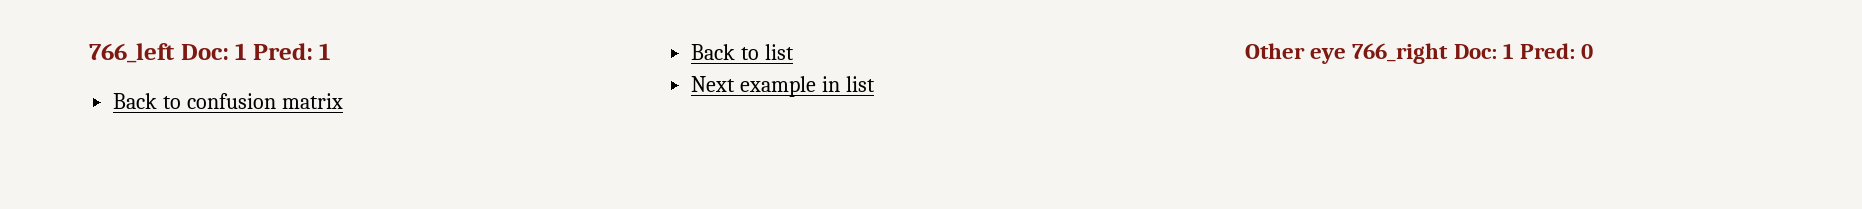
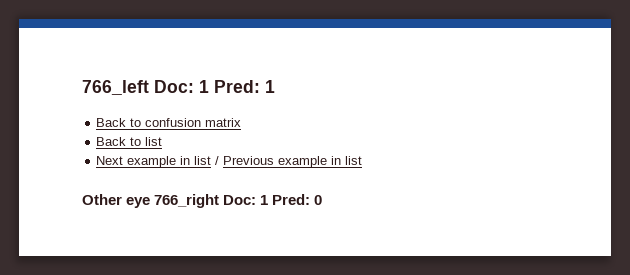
- Next example in list
+ Next example in list / Previous example in list

